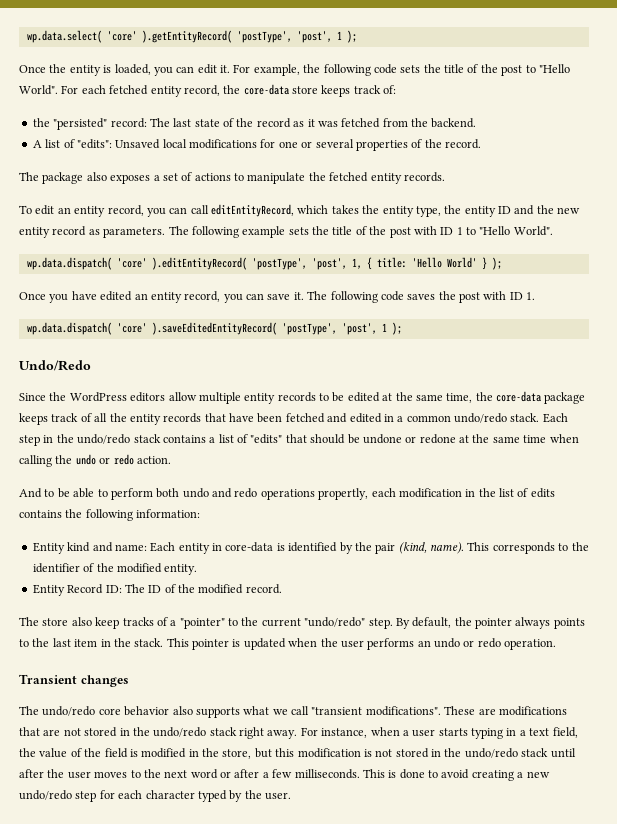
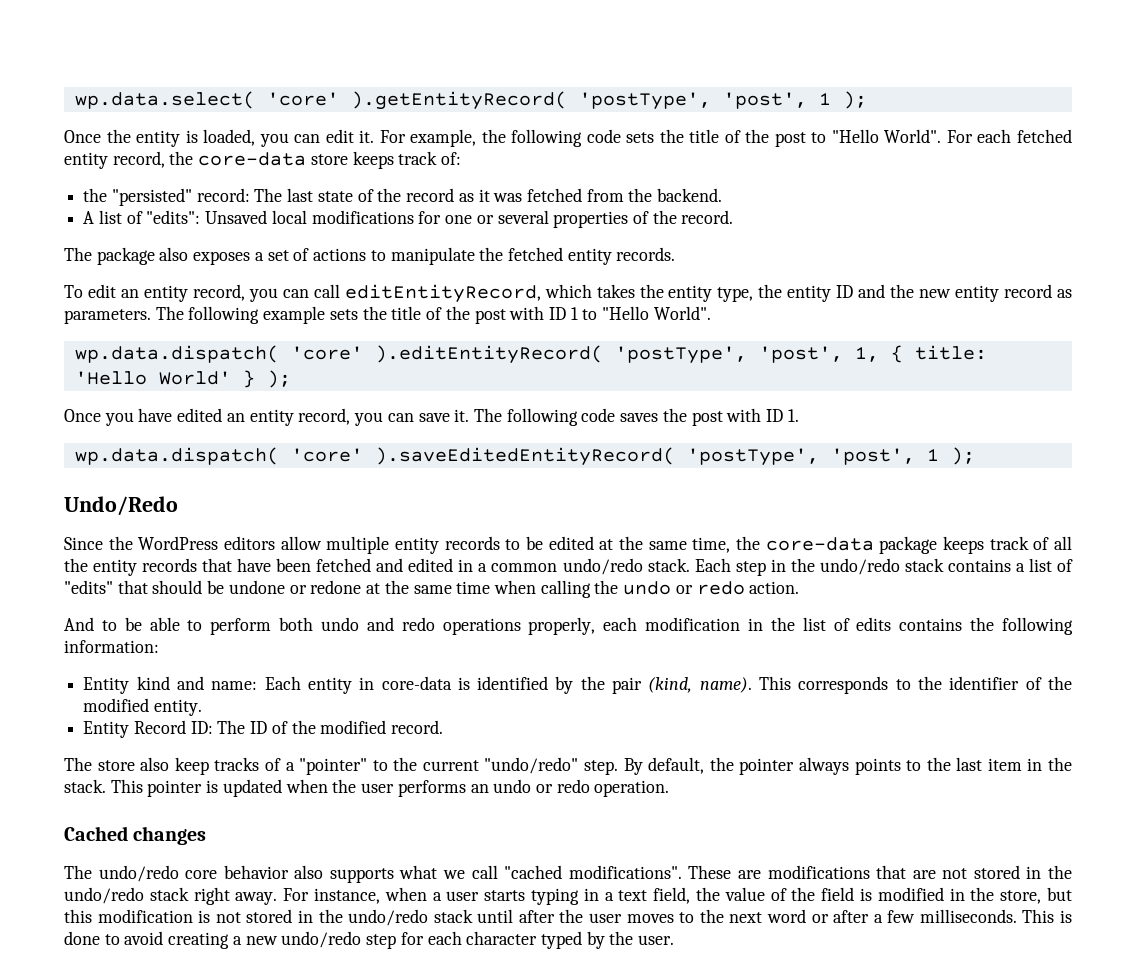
- And to be able to perform both undo and redo operations propertly, each modification in the list of edits contains the following information:
+ And to be able to perform both undo and redo operations properly, each modification in the list of edits contains the following information:
- Transient changes
+ Cached changes
- The undo/redo core behavior also supports what we call "transient modifications".
+ The undo/redo core behavior also supports what we call "cached modifications".

